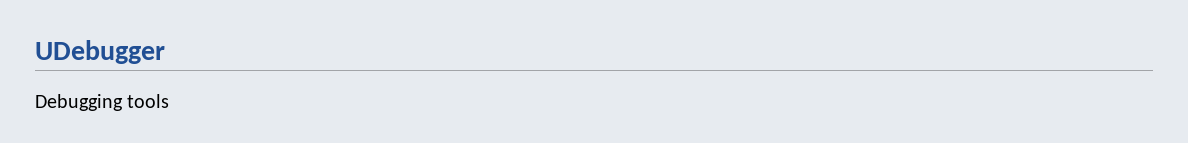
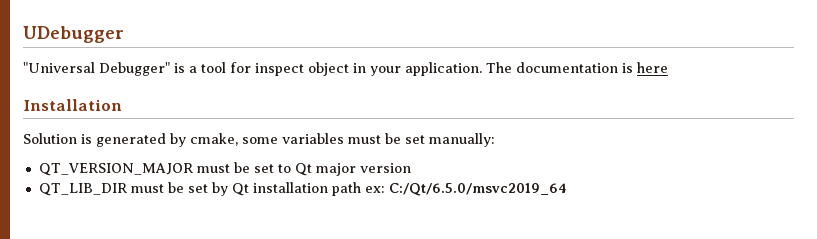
- Debugging tools
+ "Universal Debugger" is a tool for inspect object in your application. The documentation is here
+ Installation
+ Solution is generated by cmake, some variables must be set manually:
+ QT_VERSION_MAJOR must be set to Qt major version
+ QT_LIB_DIR must be set by Qt installation path ex: C:/Qt/6.5.0/msvc2019_64

